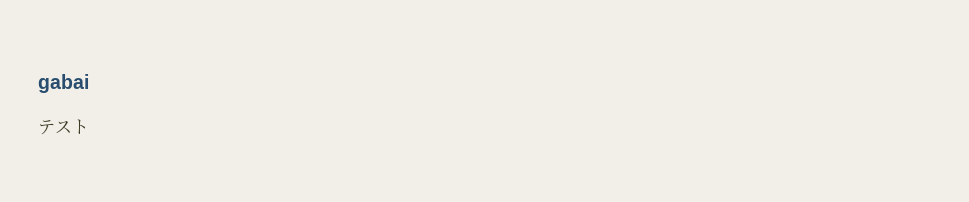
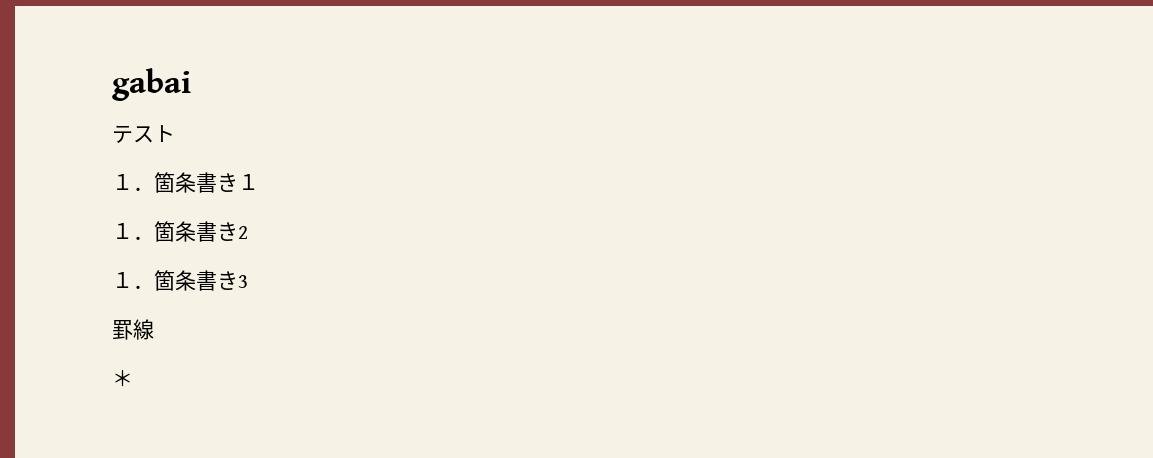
+ １．箇条書き１
+ １．箇条書き2
+ １．箇条書き3
+ 罫線
+ ＊

